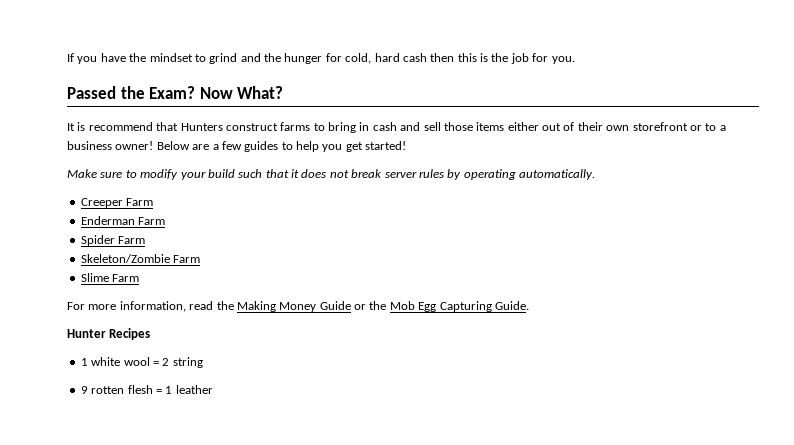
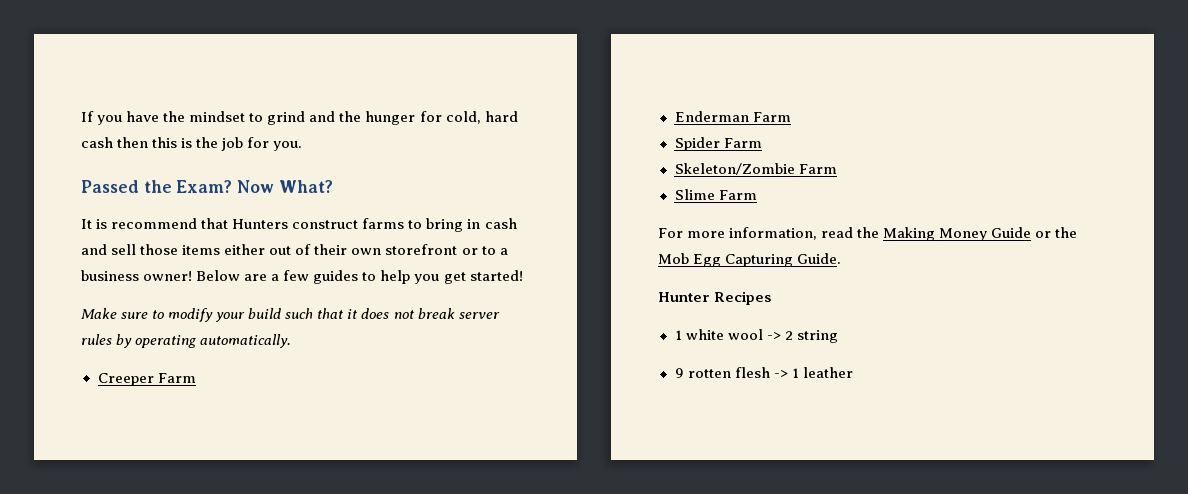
- 1 white wool = 2 string
+ 1 white wool -> 2 string
- 9 rotten flesh = 1 leather
+ 9 rotten flesh -> 1 leather

